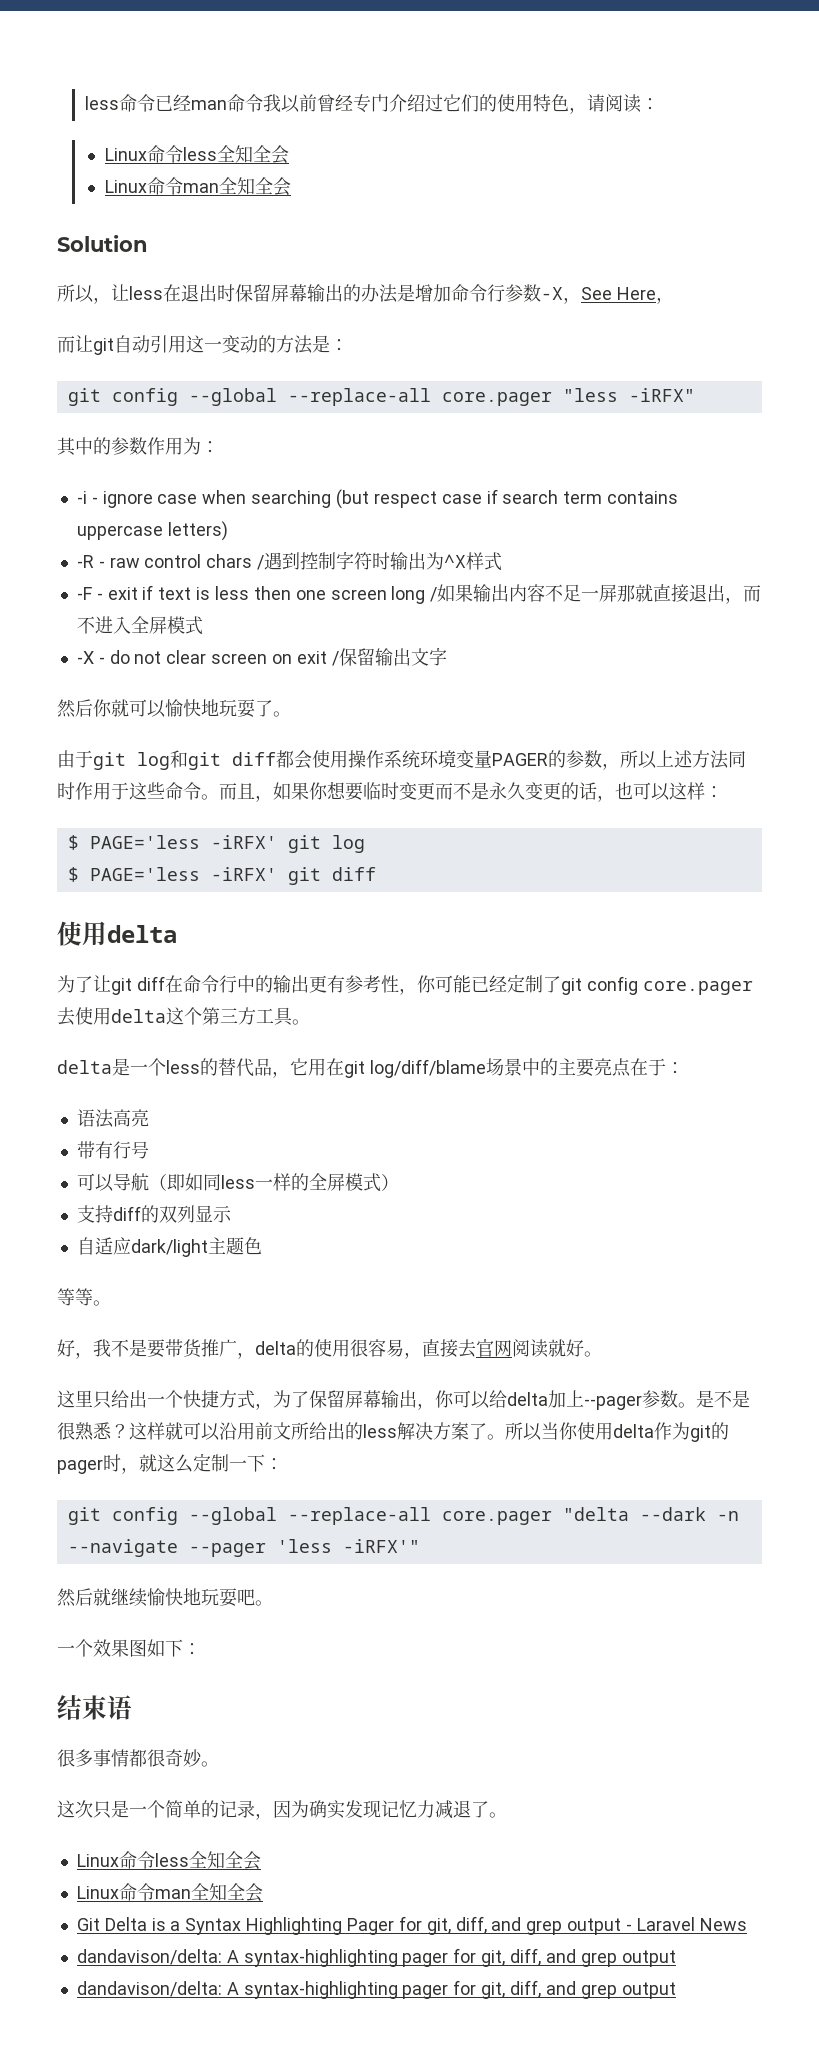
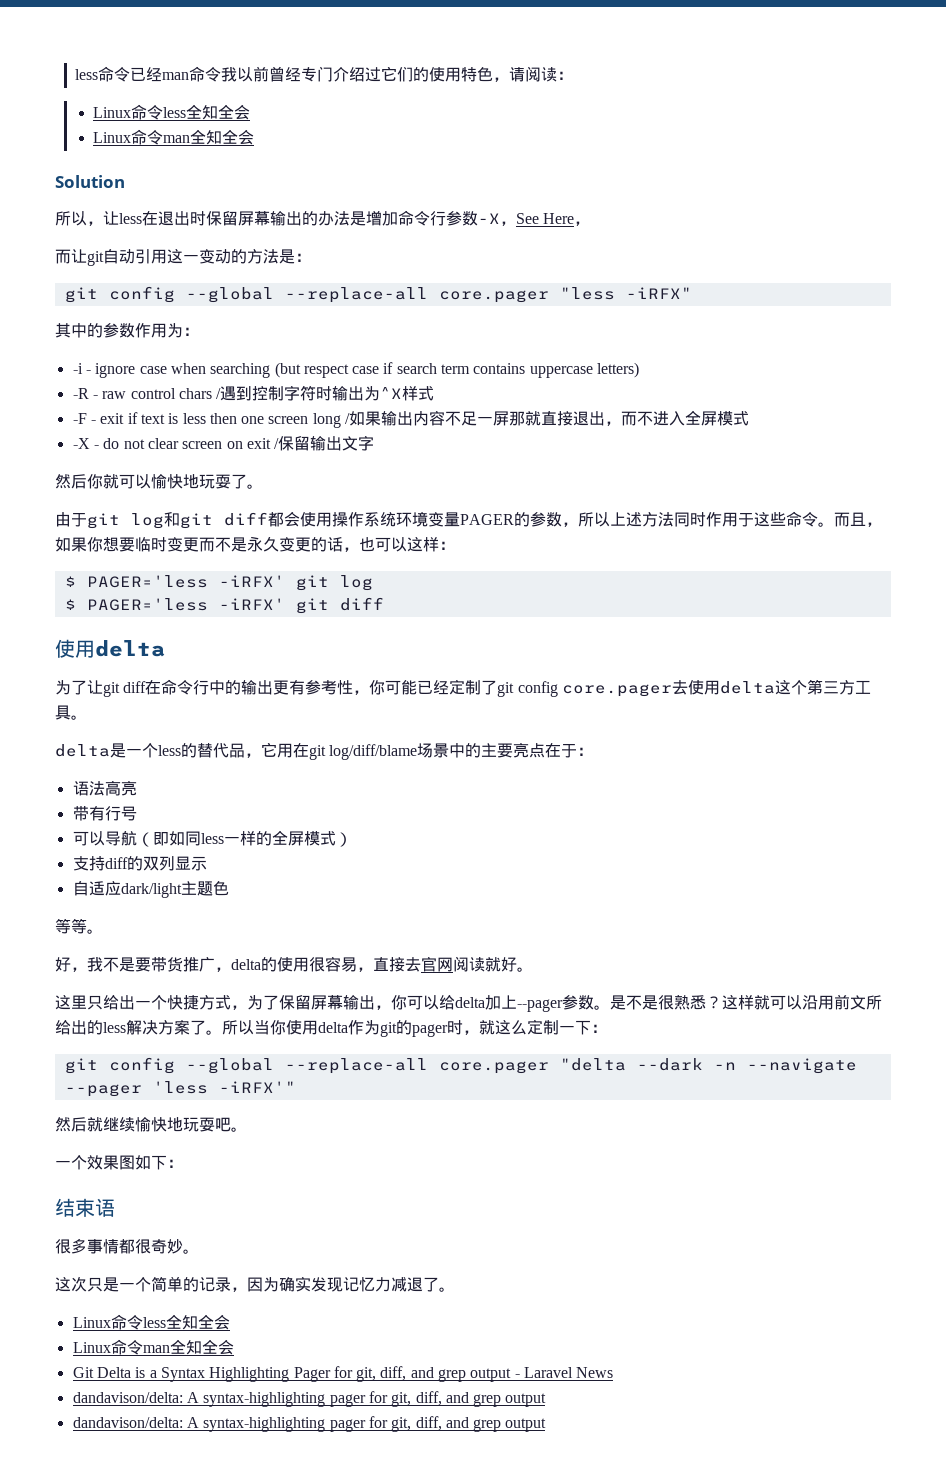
- $ PAGE='less -iRFX' git log
+ $ PAGER='less -iRFX' git log
- $ PAGE='less -iRFX' git diff
+ $ PAGER='less -iRFX' git diff

